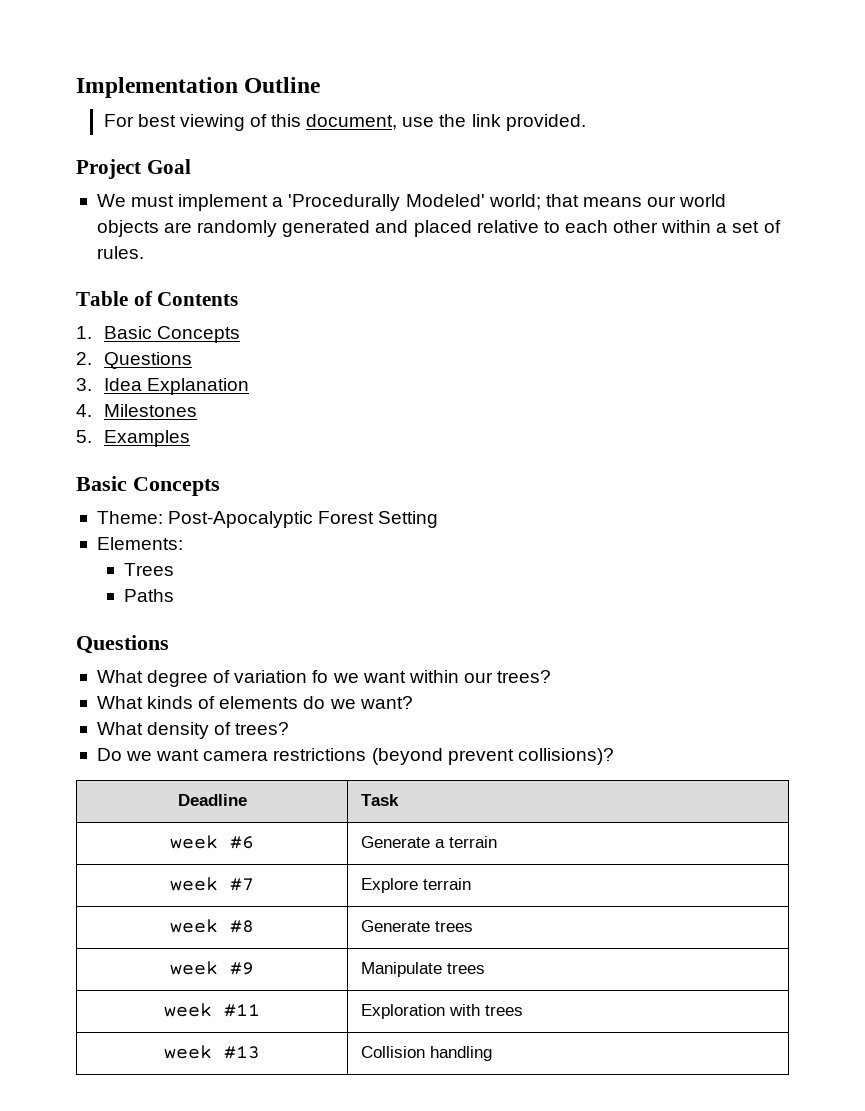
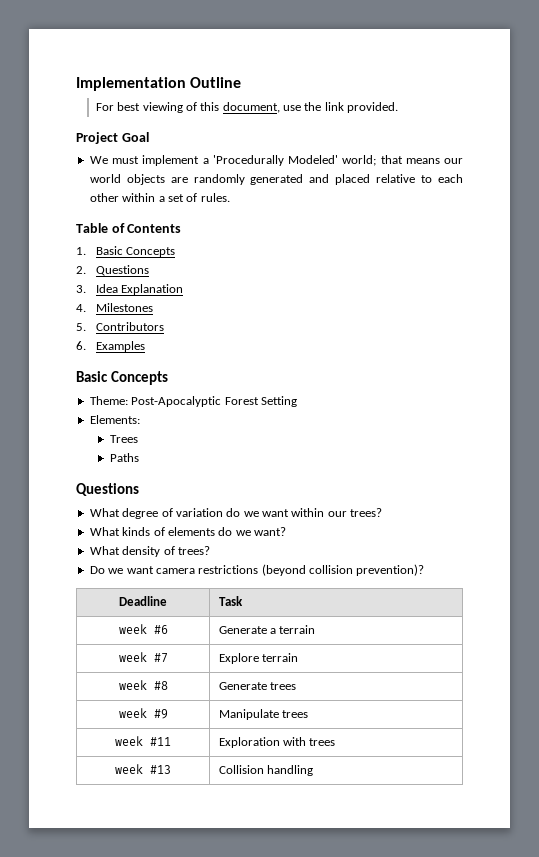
- 5. Examples
+ 5. Contributors
+ 6. Examples
- What degree of variation fo we want within our trees?
+ What degree of variation do we want within our trees?
- Do we want camera restrictions (beyond prevent collisions)?
+ Do we want camera restrictions (beyond collision prevention)?

